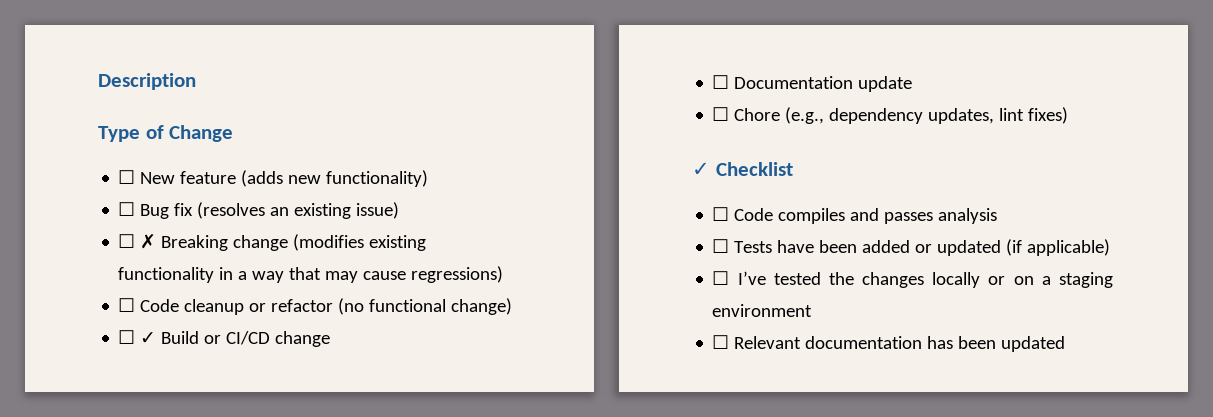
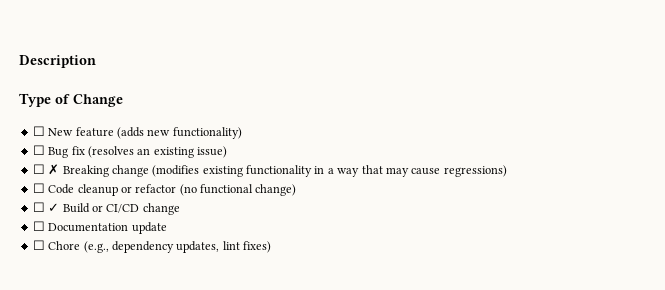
- ✓ Checklist
- ☐ Code compiles and passes analysis
- ☐ Tests have been added or updated (if applicable)
- ☐ I’ve tested the changes locally or on a staging environment
- ☐ Relevant documentation has been updated

